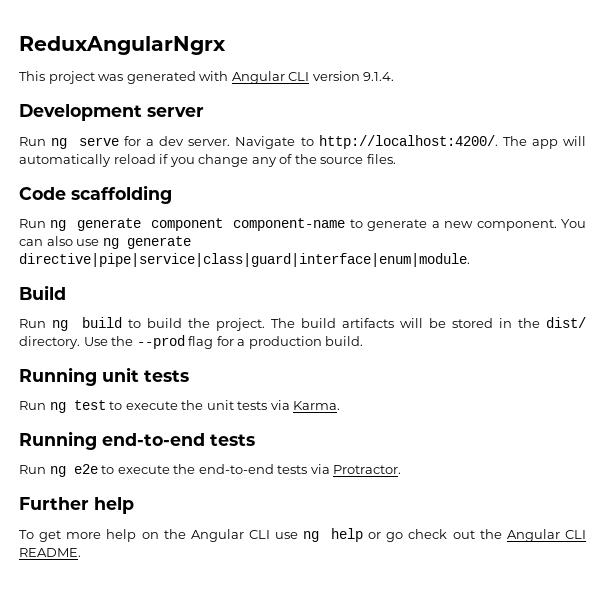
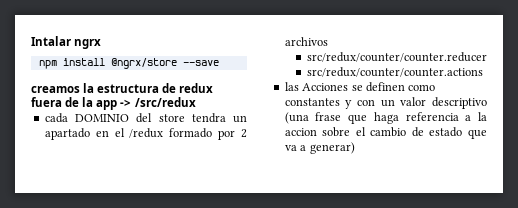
- ReduxAngularNgrx
- This project was generated with Angular CLI version 9.1.4.
- Development server
- Run ng serve for a dev server. Navigate to http://localhost:4200/. The app will automatically reload if you change any of the source files.
- Code scaffolding
- Run ng generate component component-name to generate a new component. You can also use ng generate directive|pipe|service|class|guard|interface|enum|module.
- Build
- Run ng build to build the project. The build artifacts will be stored in the dist/ directory. Use the --prod flag for a production build.
- Running unit tests
- Run ng test to execute the unit tests via Karma.
- Running end-to-end tests
- Run ng e2e to execute the end-to-end tests via Protractor.
- Further help
- To get more help on the Angular CLI use ng help or go check out the Angular CLI README.
+ Intalar ngrx
+ npm install @ngrx/store --save
+ creamos la estructura de redux fuera de la app -> /src/redux
+ cada DOMINIO del store tendra un apartado en el /redux formado por 2 archivos
+ src/redux/counter/counter.reducer
+ src/redux/counter/counter.actions
+ las Acciones se definen como constantes y con un valor descriptivo (una frase que haga referencia a la accion sobre el cambio de estado que va a generar)

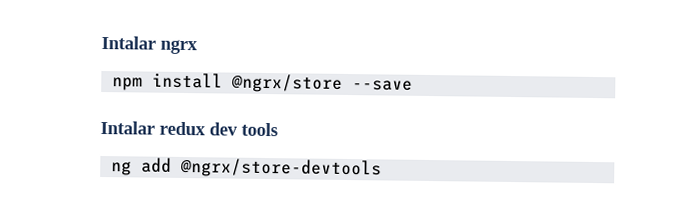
- creamos la estructura de redux fuera de la app -> /src/redux
- cada DOMINIO del store tendra un apartado en el /redux formado por 2 archivos
- src/redux/counter/counter.reducer
- src/redux/counter/counter.actions
- las Acciones se definen como constantes y con un valor descriptivo (una frase que haga referencia a la accion sobre el cambio de estado que va a generar)
+ Intalar redux dev tools
+ ng add @ngrx/store-devtools

